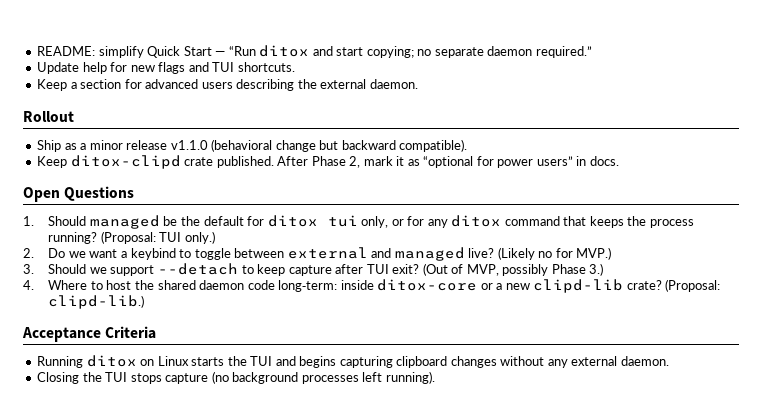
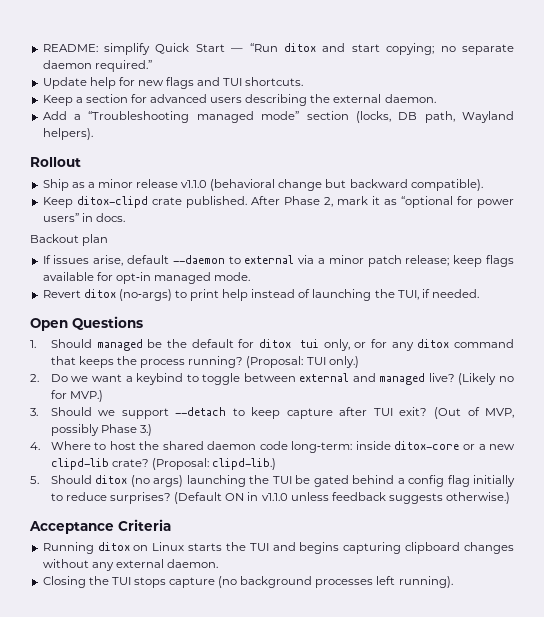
+ Add a “Troubleshooting managed mode” section (locks, DB path, Wayland helpers).
+ Backout plan
+ If issues arise, default --daemon to external via a minor patch release; keep flags available for opt‑in managed mode.
+ Revert ditox (no‑args) to print help instead of launching the TUI, if needed.
+ 5. Should ditox (no args) launching the TUI be gated behind a config flag initially to reduce surprises? (Default ON in v1.1.0 unless feedback suggests otherwise.)

